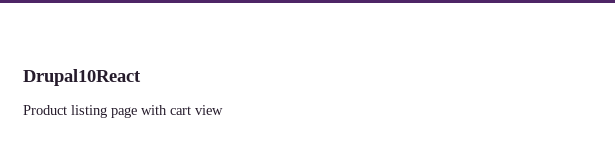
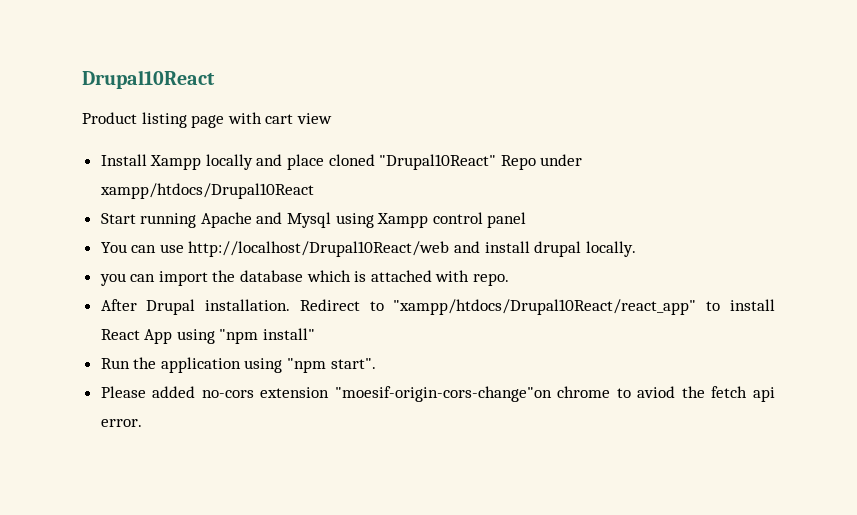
+ Install Xampp locally and place cloned "Drupal10React" Repo under xampp/htdocs/Drupal10React
+ Start running Apache and Mysql using Xampp control panel
+ You can use http://localhost/Drupal10React/web and install drupal locally.
+ you can import the database which is attached with repo.
+ After Drupal installation. Redirect to "xampp/htdocs/Drupal10React/react_app" to install React App using "npm install"
+ Run the application using "npm start".
+ Please added no-cors extension "moesif-origin-cors-change"on chrome to aviod the fetch api error.

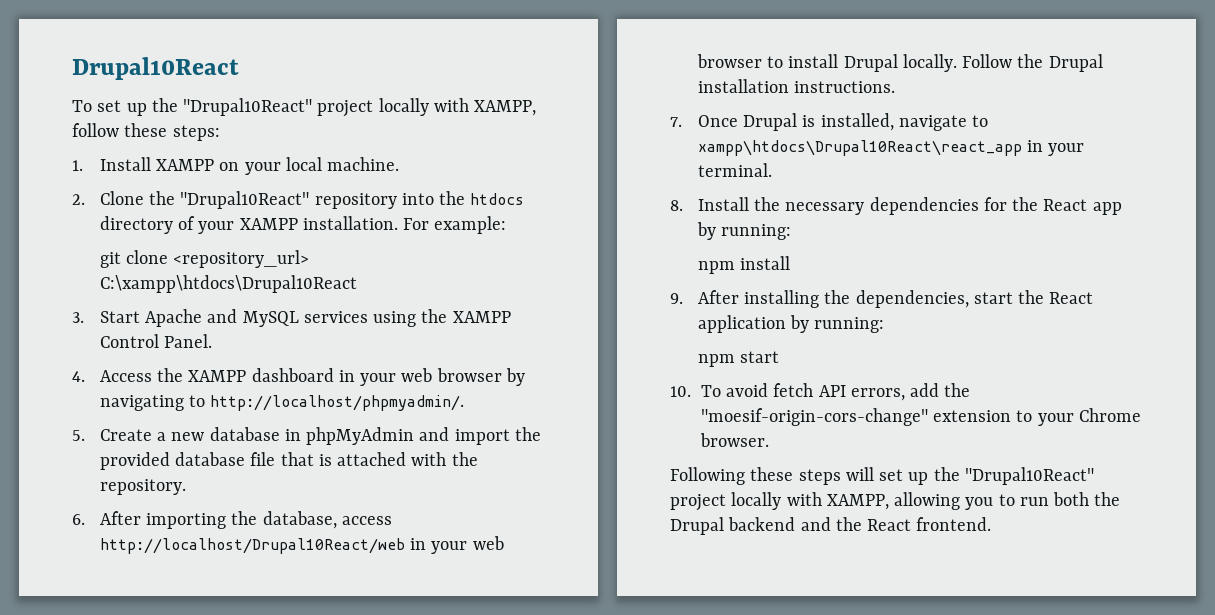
- Product listing page with cart view
- Install Xampp locally and place cloned "Drupal10React" Repo under xampp/htdocs/Drupal10React
- Start running Apache and Mysql using Xampp control panel
- You can use http://localhost/Drupal10React/web and install drupal locally.
- you can import the database which is attached with repo.
- After Drupal installation. Redirect to "xampp/htdocs/Drupal10React/react_app" to install React App using "npm install"
- Run the application using "npm start".
- Please added no-cors extension "moesif-origin-cors-change"on chrome to aviod the fetch api error.
+ To set up the "Drupal10React" project locally with XAMPP, follow these steps:
+ 1. Install XAMPP on your local machine.
+ 2. Clone the "Drupal10React" repository into the htdocs directory of your XAMPP installation. For example:
+ git clone <repository_url> C:\xampp\htdocs\Drupal10React
+ 3. Start Apache and MySQL services using the XAMPP Control Panel.
+ 4. Access the XAMPP dashboard in your web browser by navigating to http://localhost/phpmyadmin/.
+ 5. Create a new database in phpMyAdmin and import the provided database file that is attached with the repository.
+ 6. After importing the database, access http://localhost/Drupal10React/web in your web browser to install Drupal locally. Follow the Drupal installation instructions.
+ 7. Once Drupal is installed, navigate to xampp\htdocs\Drupal10React\react_app in your terminal.
+ 8. Install the necessary dependencies for the React app by running:
+ npm install
+ 9. After installing the dependencies, start the React application by running:
+ npm start
+ 10. To avoid fetch API errors, add the "moesif-origin-cors-change" extension to your Chrome browser.
+ Following these steps will set up the "Drupal10React" project locally with XAMPP, allowing you to run both the Drupal backend and the React frontend.

